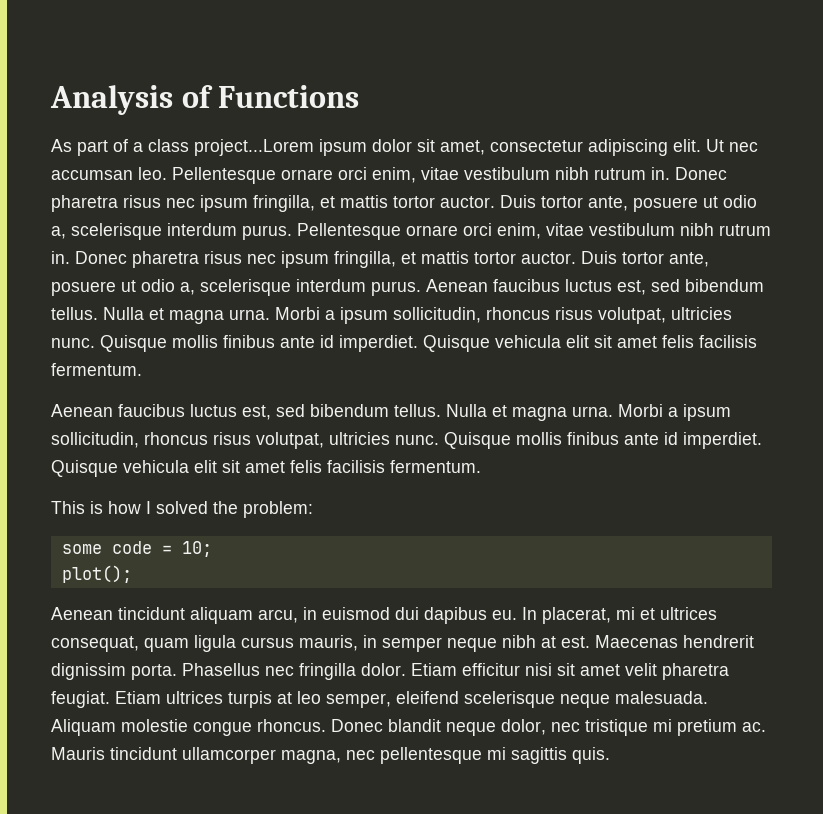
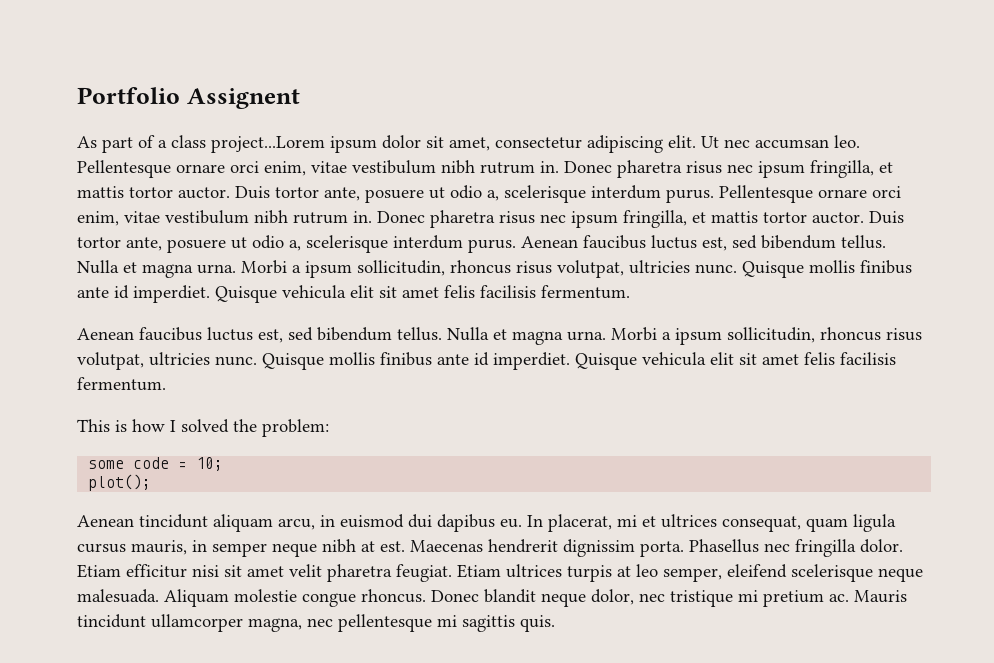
- Analysis of Functions
+ Portfolio Assignent

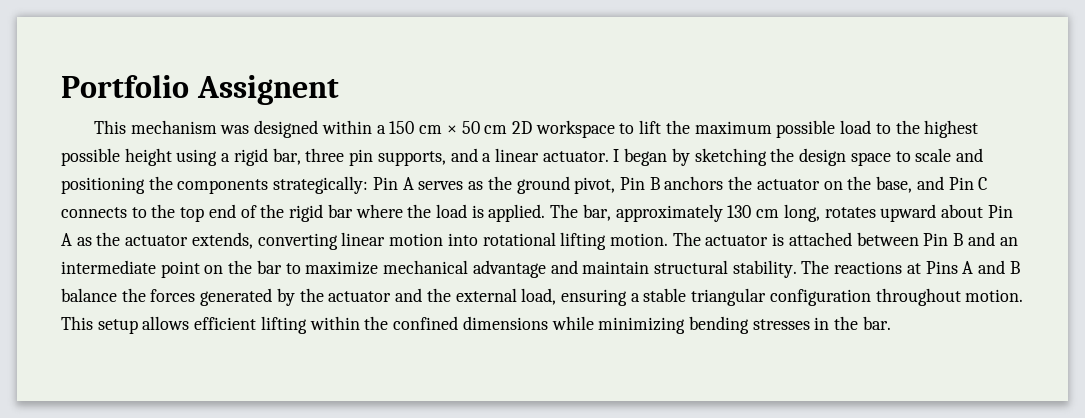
- As part of a class project...Lorem ipsum dolor sit amet, consectetur adipiscing elit. Ut nec accumsan leo. Pellentesque ornare orci enim, vitae vestibulum nibh rutrum in. Donec pharetra risus nec ipsum fringilla, et mattis tortor auctor. Duis tortor ante, posuere ut odio a, scelerisque interdum purus. Pellentesque ornare orci enim, vitae vestibulum nibh rutrum in. Donec pharetra risus nec ipsum fringilla, et mattis tortor auctor. Duis tortor ante, posuere ut odio a, scelerisque interdum purus. Aenean faucibus luctus est, sed bibendum tellus. Nulla et magna urna. Morbi a ipsum sollicitudin, rhoncus risus volutpat, ultricies nunc. Quisque mollis finibus ante id imperdiet. Quisque vehicula elit sit amet felis facilisis fermentum.
- Aenean faucibus luctus est, sed bibendum tellus. Nulla et magna urna. Morbi a ipsum sollicitudin, rhoncus risus volutpat, ultricies nunc. Quisque mollis finibus ante id imperdiet. Quisque vehicula elit sit amet felis facilisis fermentum.
- This is how I solved the problem:
- some code = 10;
- plot();
- Aenean tincidunt aliquam arcu, in euismod dui dapibus eu. In placerat, mi et ultrices consequat, quam ligula cursus mauris, in semper neque nibh at est. Maecenas hendrerit dignissim porta. Phasellus nec fringilla dolor. Etiam efficitur nisi sit amet velit pharetra feugiat. Etiam ultrices turpis at leo semper, eleifend scelerisque neque malesuada. Aliquam molestie congue rhoncus. Donec blandit neque dolor, nec tristique mi pretium ac. Mauris tincidunt ullamcorper magna, nec pellentesque mi sagittis quis.
+ This mechanism was designed within a 150 cm × 50 cm 2D workspace to lift the maximum possible load to the highest possible height using a rigid bar, three pin supports, and a linear actuator. I began by sketching the design space to scale and positioning the components strategically: Pin A serves as the ground pivot, Pin B anchors the actuator on the base, and Pin C connects to the top end of the rigid bar where the load is applied. The bar, approximately 130 cm long, rotates upward about Pin A as the actuator extends, converting linear motion into rotational lifting motion. The actuator is attached between Pin B and an intermediate point on the bar to maximize mechanical advantage and maintain structural stability. The reactions at Pins A and B balance the forces generated by the actuator and the external load, ensuring a stable triangular configuration throughout motion. This setup allows efficient lifting within the confined dimensions while minimizing bending stresses in the bar.

